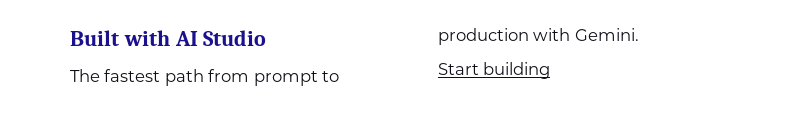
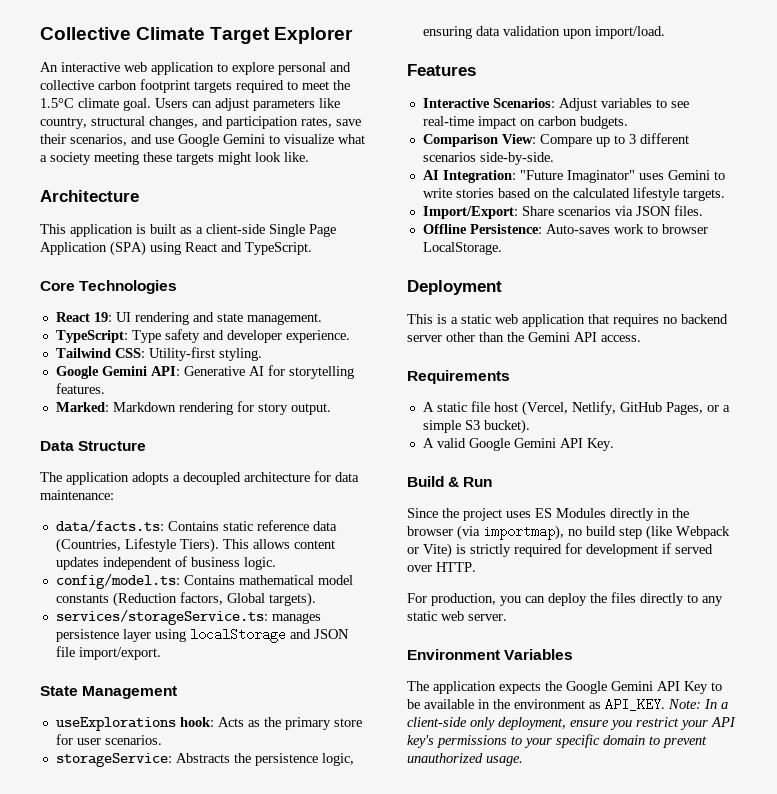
- Built with AI Studio
- The fastest path from prompt to production with Gemini.
- Start building
+ Collective Climate Target Explorer
+ An interactive web application to explore personal and collective carbon footprint targets required to meet the 1.5°C climate goal. Users can adjust parameters like country, structural changes, and participation rates, save their scenarios, and use Google Gemini to visualize what a society meeting these targets might look like.
+ Architecture
+ This application is built as a client-side Single Page Application (SPA) using React and TypeScript.
+ Core Technologies
+ React 19: UI rendering and state management.
+ TypeScript: Type safety and developer experience.
+ Tailwind CSS: Utility-first styling.
+ Google Gemini API: Generative AI for storytelling features.
+ Marked: Markdown rendering for story output.
+ Data Structure
+ The application adopts a decoupled architecture for data maintenance:
+ data/facts.ts: Contains static reference data (Countries, Lifestyle Tiers). This allows content updates independent of business logic.
+ config/model.ts: Contains mathematical model constants (Reduction factors, Global targets).
+ services/storageService.ts: manages persistence layer using localStorage and JSON file import/export.
+ State Management
+ useExplorations hook: Acts as the primary store for user scenarios.
+ storageService: Abstracts the persistence logic, ensuring data validation upon import/load.
+ Features
+ Interactive Scenarios: Adjust variables to see real-time impact on carbon budgets.
+ Comparison View: Compare up to 3 different scenarios side-by-side.
+ AI Integration: "Future Imaginator" uses Gemini to write stories based on the calculated lifestyle targets.
+ Import/Export: Share scenarios via JSON files.
+ Offline Persistence: Auto-saves work to browser LocalStorage.
+ Deployment
+ This is a static web application that requires no backend server other than the Gemini API access.
+ Requirements
+ A static file host (Vercel, Netlify, GitHub Pages, or a simple S3 bucket).
+ A valid Google Gemini API Key.
+ Build & Run
+ Since the project uses ES Modules directly in the browser (via importmap), no build step (like Webpack or Vite) is strictly required for development if served over HTTP.
+ For production, you can deploy the files directly to any static web server.
+ Environment Variables
+ The application expects the Google Gemini API Key to be available in the environment as API_KEY. Note: In a client-side only deployment, ensure you restrict your API key's permissions to your specific domain to prevent unauthorized usage.

